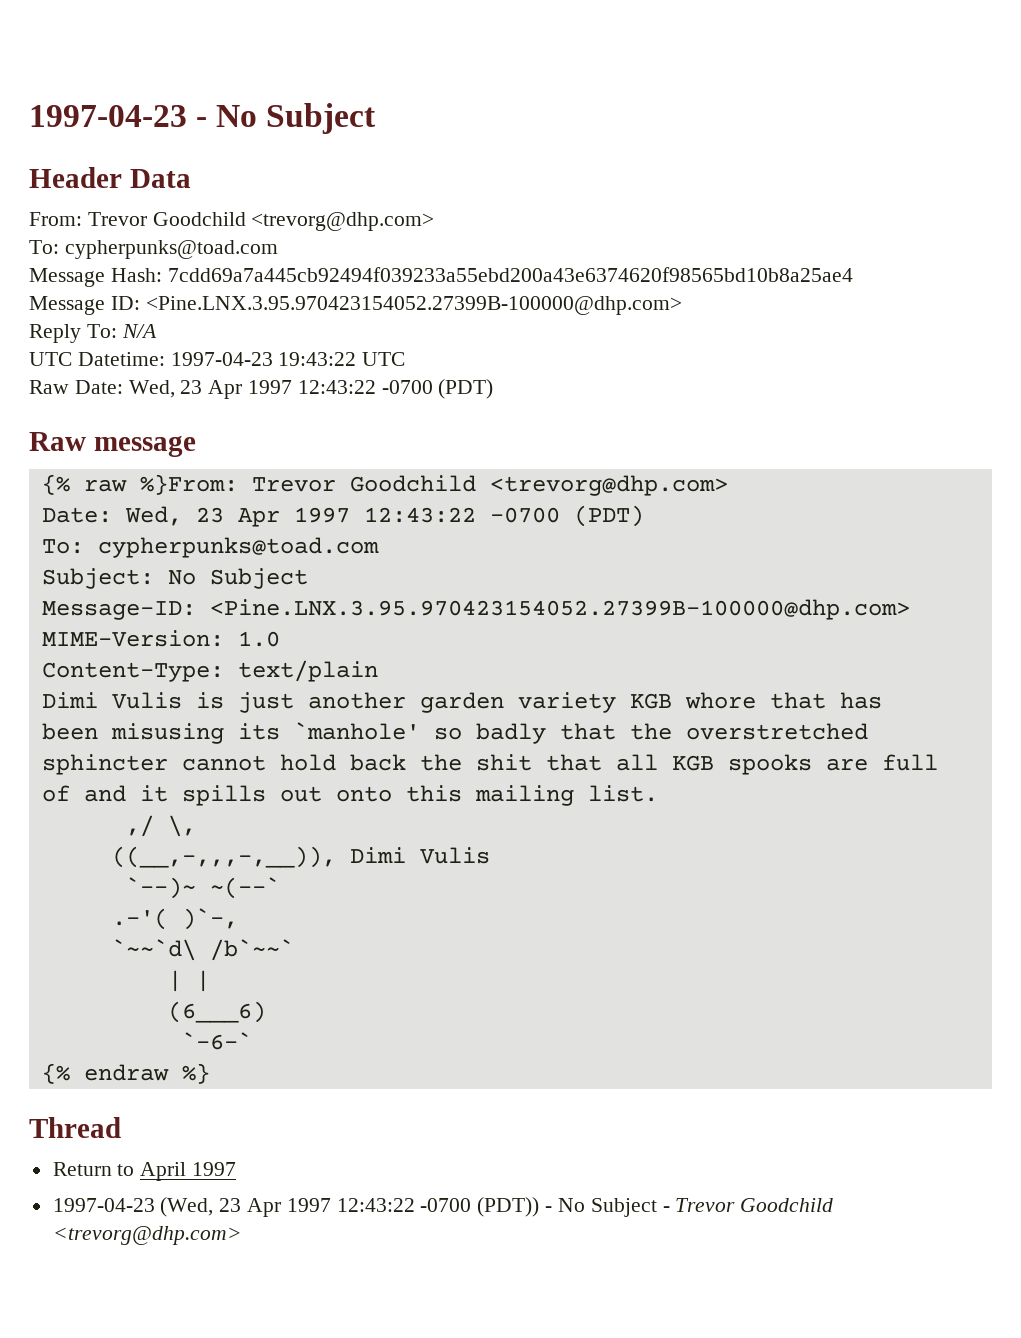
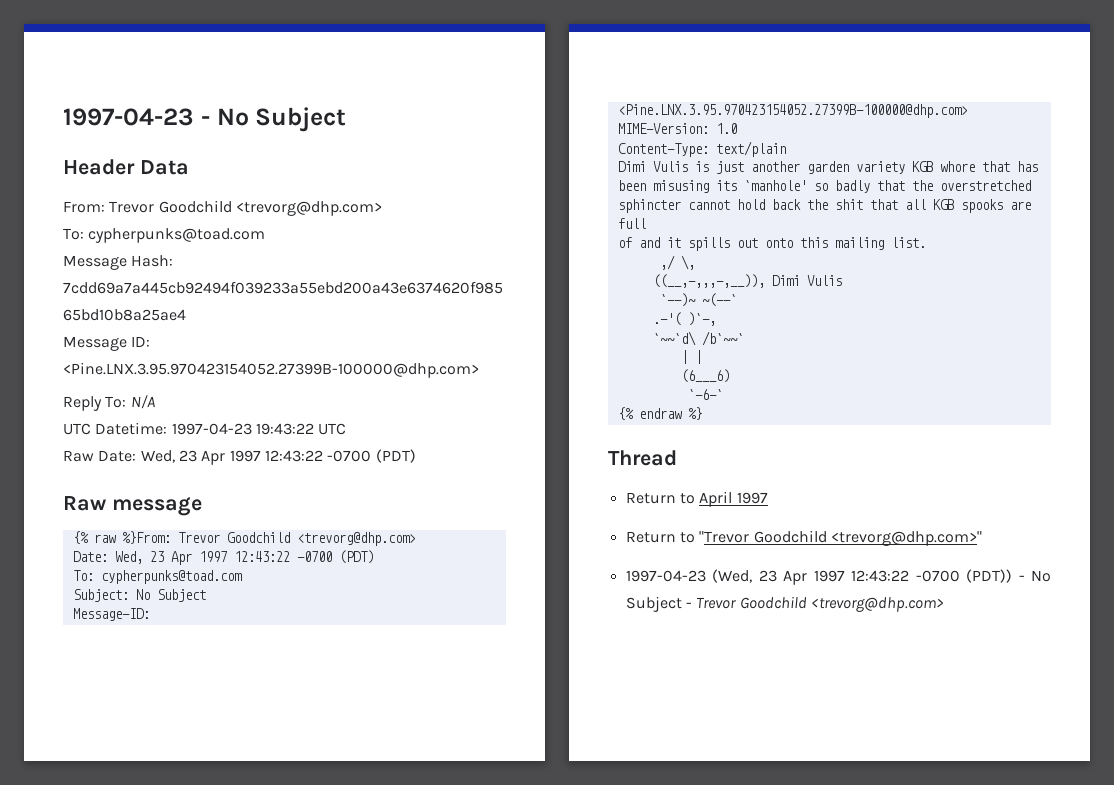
+ Return to "Trevor Goodchild <trevorg@dhp.com>"

